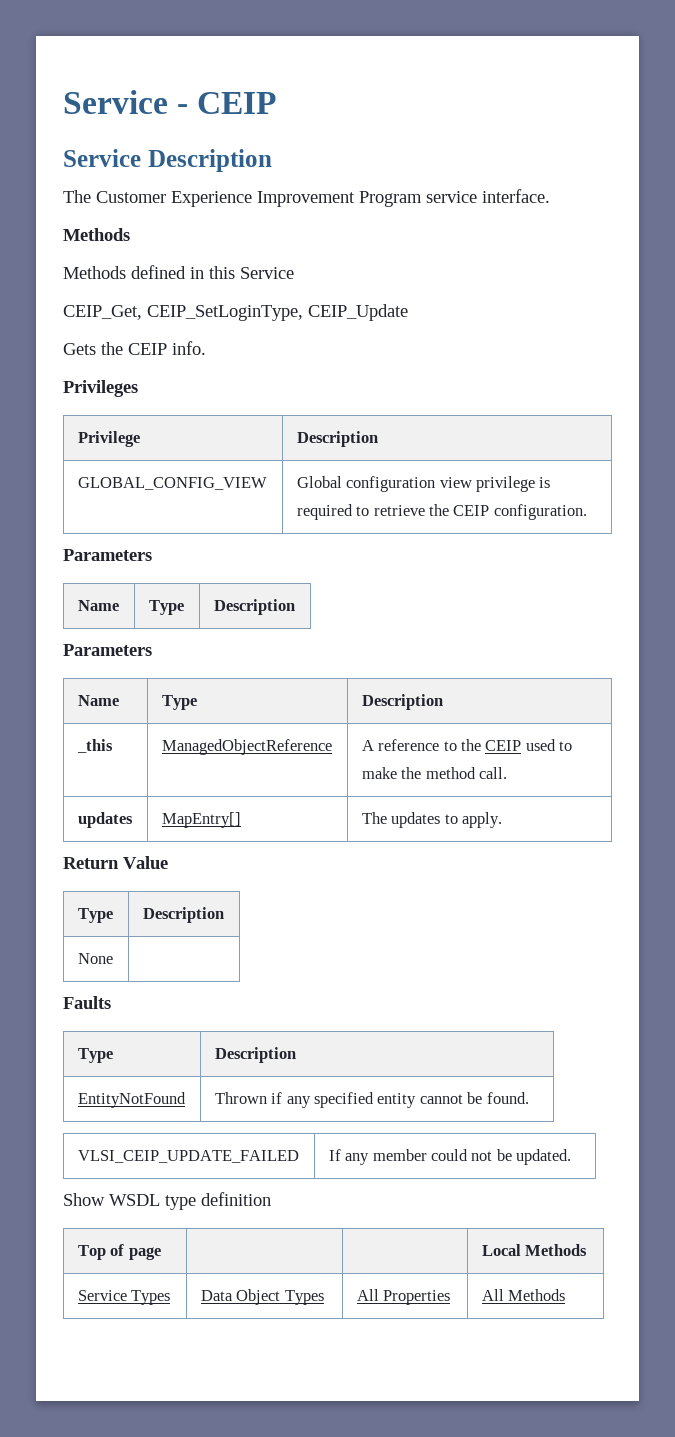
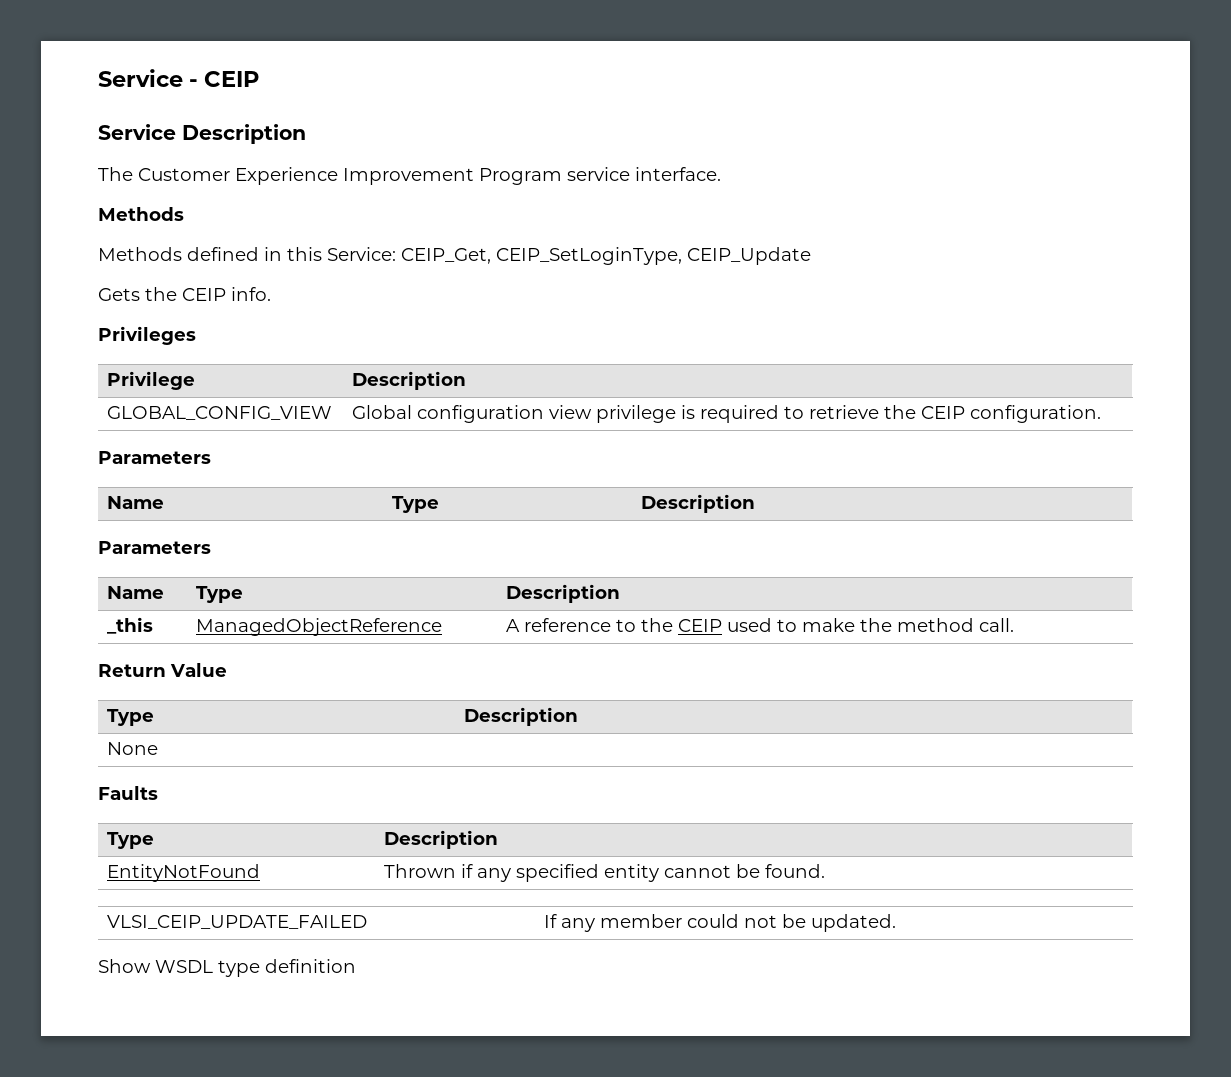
- Methods defined in this Service
- CEIP_Get, CEIP_SetLoginType, CEIP_Update
+ Methods defined in this Service: CEIP_Get, CEIP_SetLoginType, CEIP_Update
- updates | MapEntry[] | The updates to apply.
- Top of page | | | Local Methods
- Service Types | Data Object Types | All Properties | All Methods

